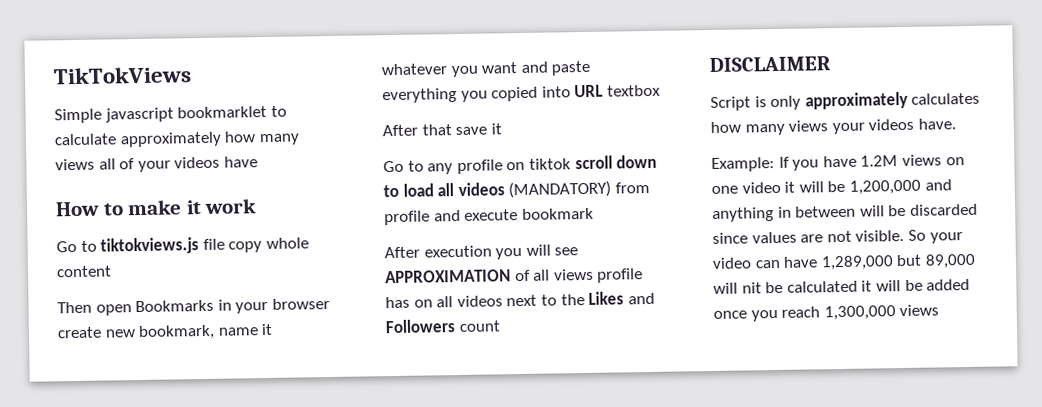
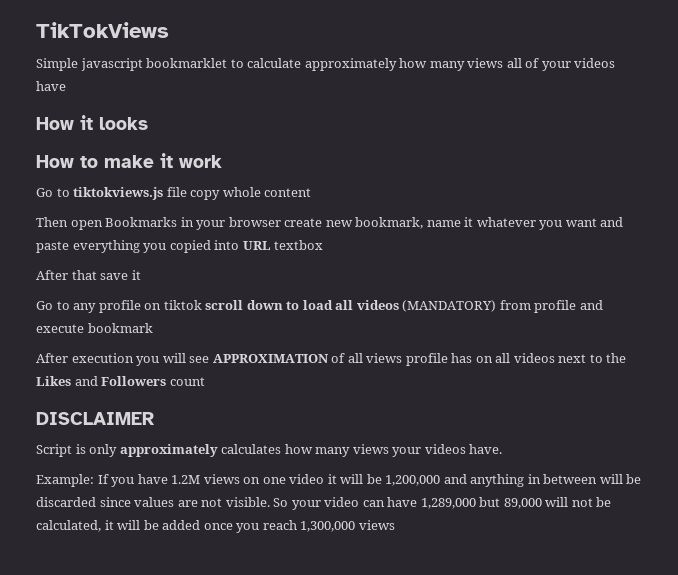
+ How it looks
- So your video can have 1,289,000 but 89,000 will nit be calculated it will be added once you reach 1,300,000 views
+ So your video can have 1,289,000 but 89,000 will not be calculated, it will be added once you reach 1,300,000 views

